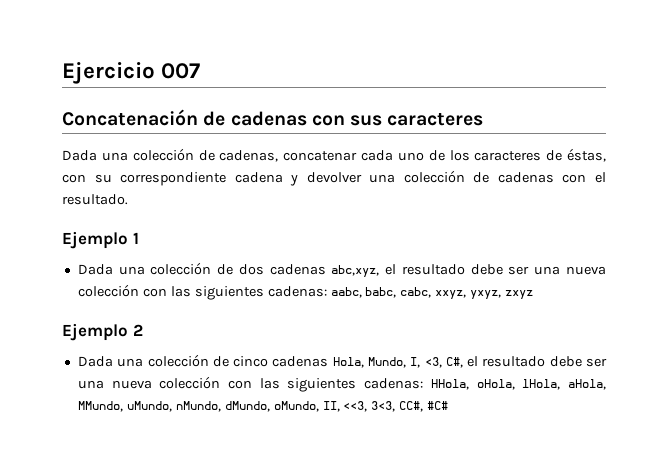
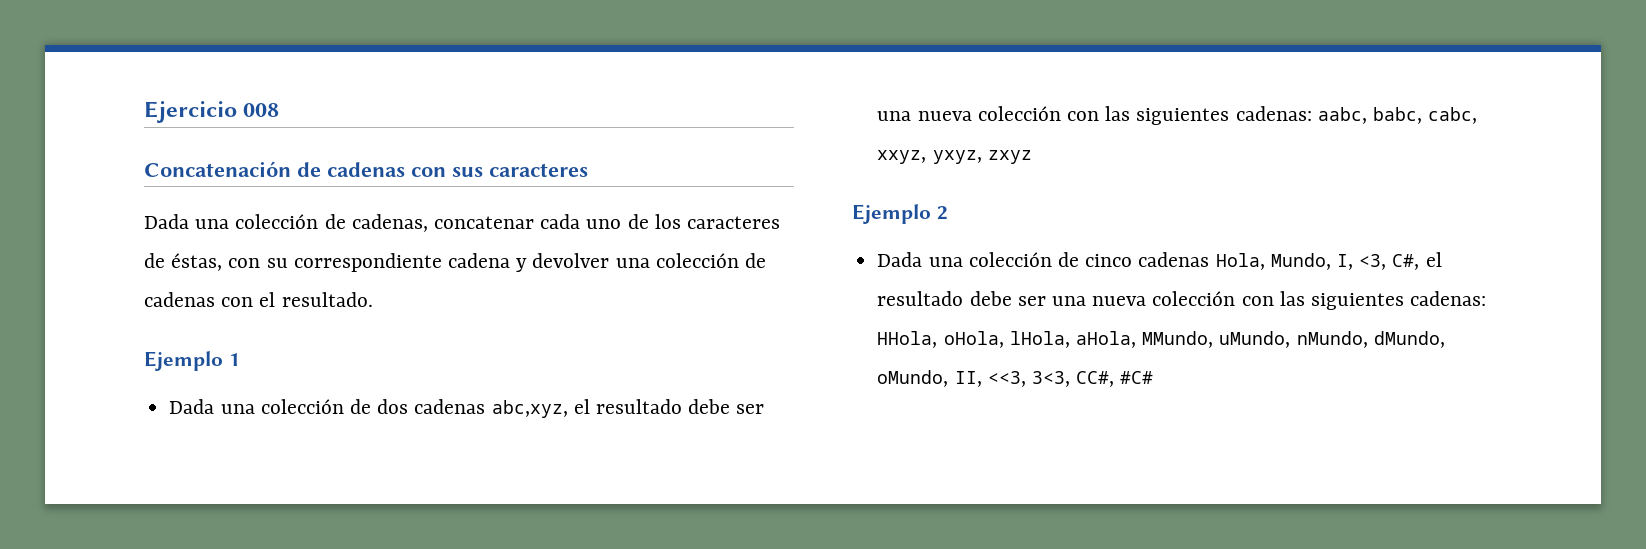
- Ejercicio 007
+ Ejercicio 008

